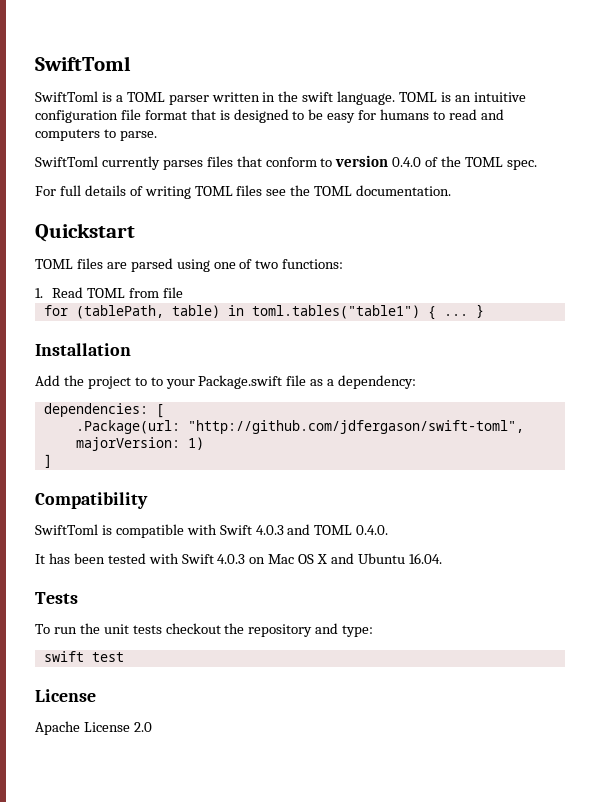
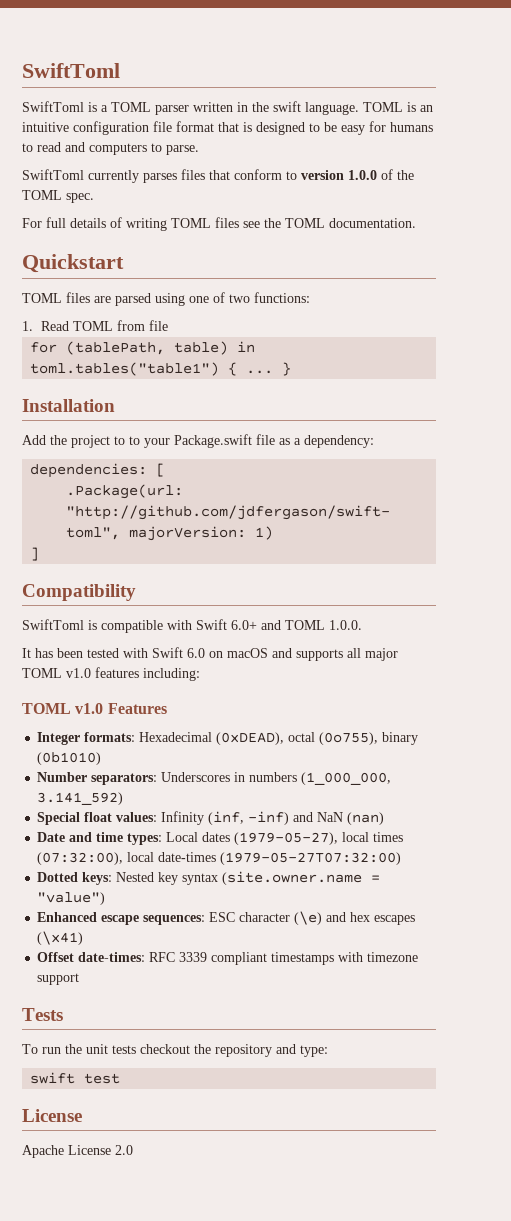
- SwiftToml currently parses files that conform to version 0.4.0 of the TOML spec.
+ SwiftToml currently parses files that conform to version 1.0.0 of the TOML spec.
- SwiftToml is compatible with Swift 4.0.3 and TOML 0.4.0.
+ SwiftToml is compatible with Swift 6.0+ and TOML 1.0.0.
- It has been tested with Swift 4.0.3 on Mac OS X and Ubuntu 16.04.
+ It has been tested with Swift 6.0 on macOS and supports all major TOML v1.0 features including:
+ TOML v1.0 Features
+ Integer formats: Hexadecimal (0xDEAD), octal (0o755), binary (0b1010)
+ Number separators: Underscores in numbers (1_000_000, 3.141_592)
+ Special float values: Infinity (inf, -inf) and NaN (nan)
+ Date and time types: Local dates (1979-05-27), local times (07:32:00), local date-times (1979-05-27T07:32:00)
+ Dotted keys: Nested key syntax (site.owner.name = "value")
+ Enhanced escape sequences: ESC character (\e) and hex escapes (\x41)
+ Offset date-times: RFC 3339 compliant timestamps with timezone support

